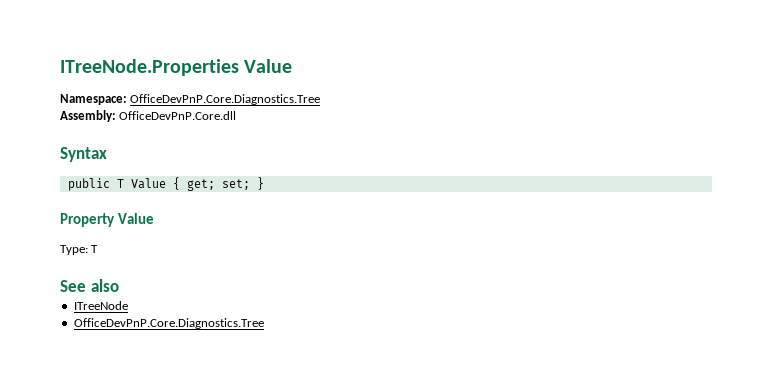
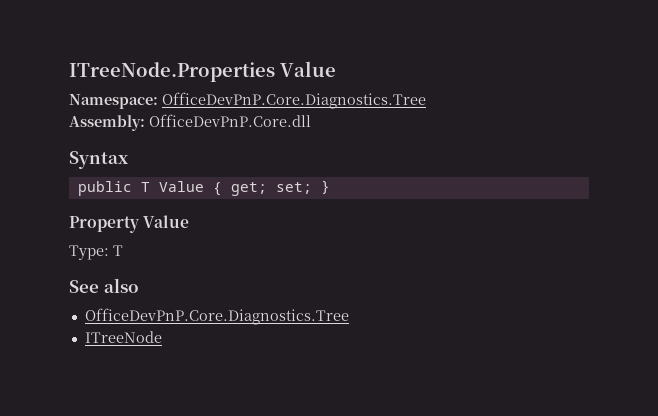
  See also
+ OfficeDevPnP.Core.Diagnostics.Tree
  ITreeNode
- OfficeDevPnP.Core.Diagnostics.Tree

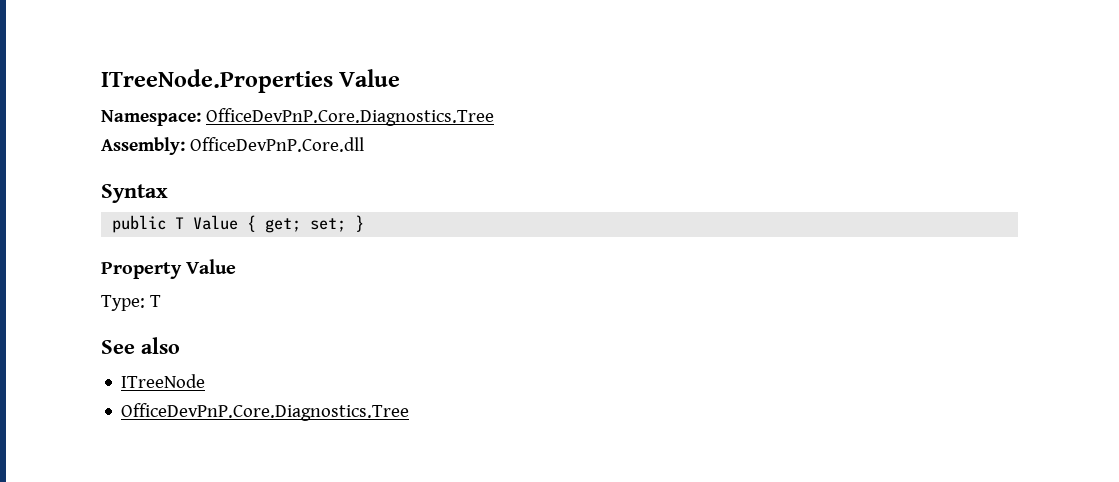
  See also
+ ITreeNode
  OfficeDevPnP.Core.Diagnostics.Tree
- ITreeNode

